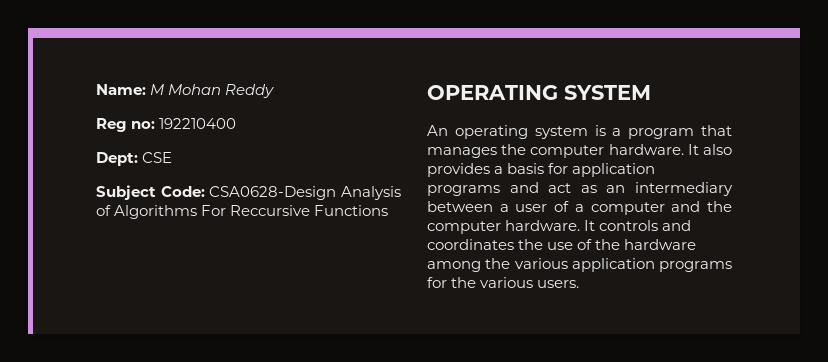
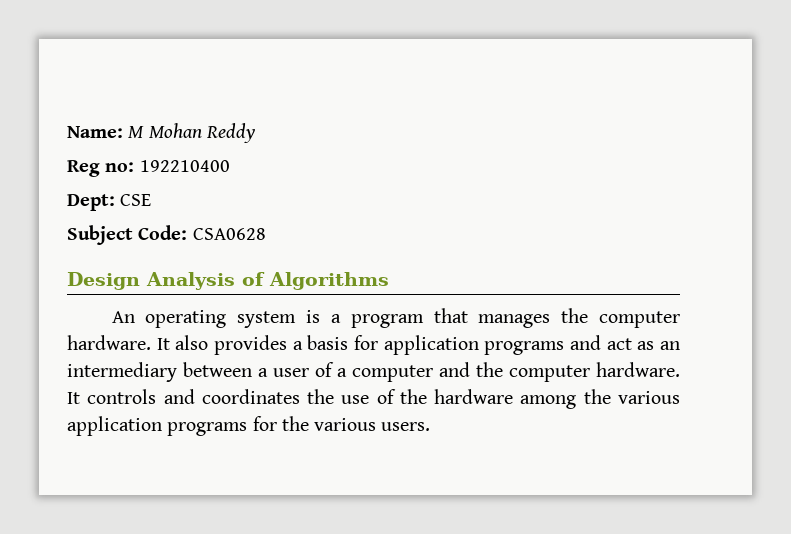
- Subject Code: CSA0628-Design Analysis of Algorithms For Reccursive Functions
- OPERATING SYSTEM
+ Subject Code: CSA0628
+ Design Analysis of Algorithms

